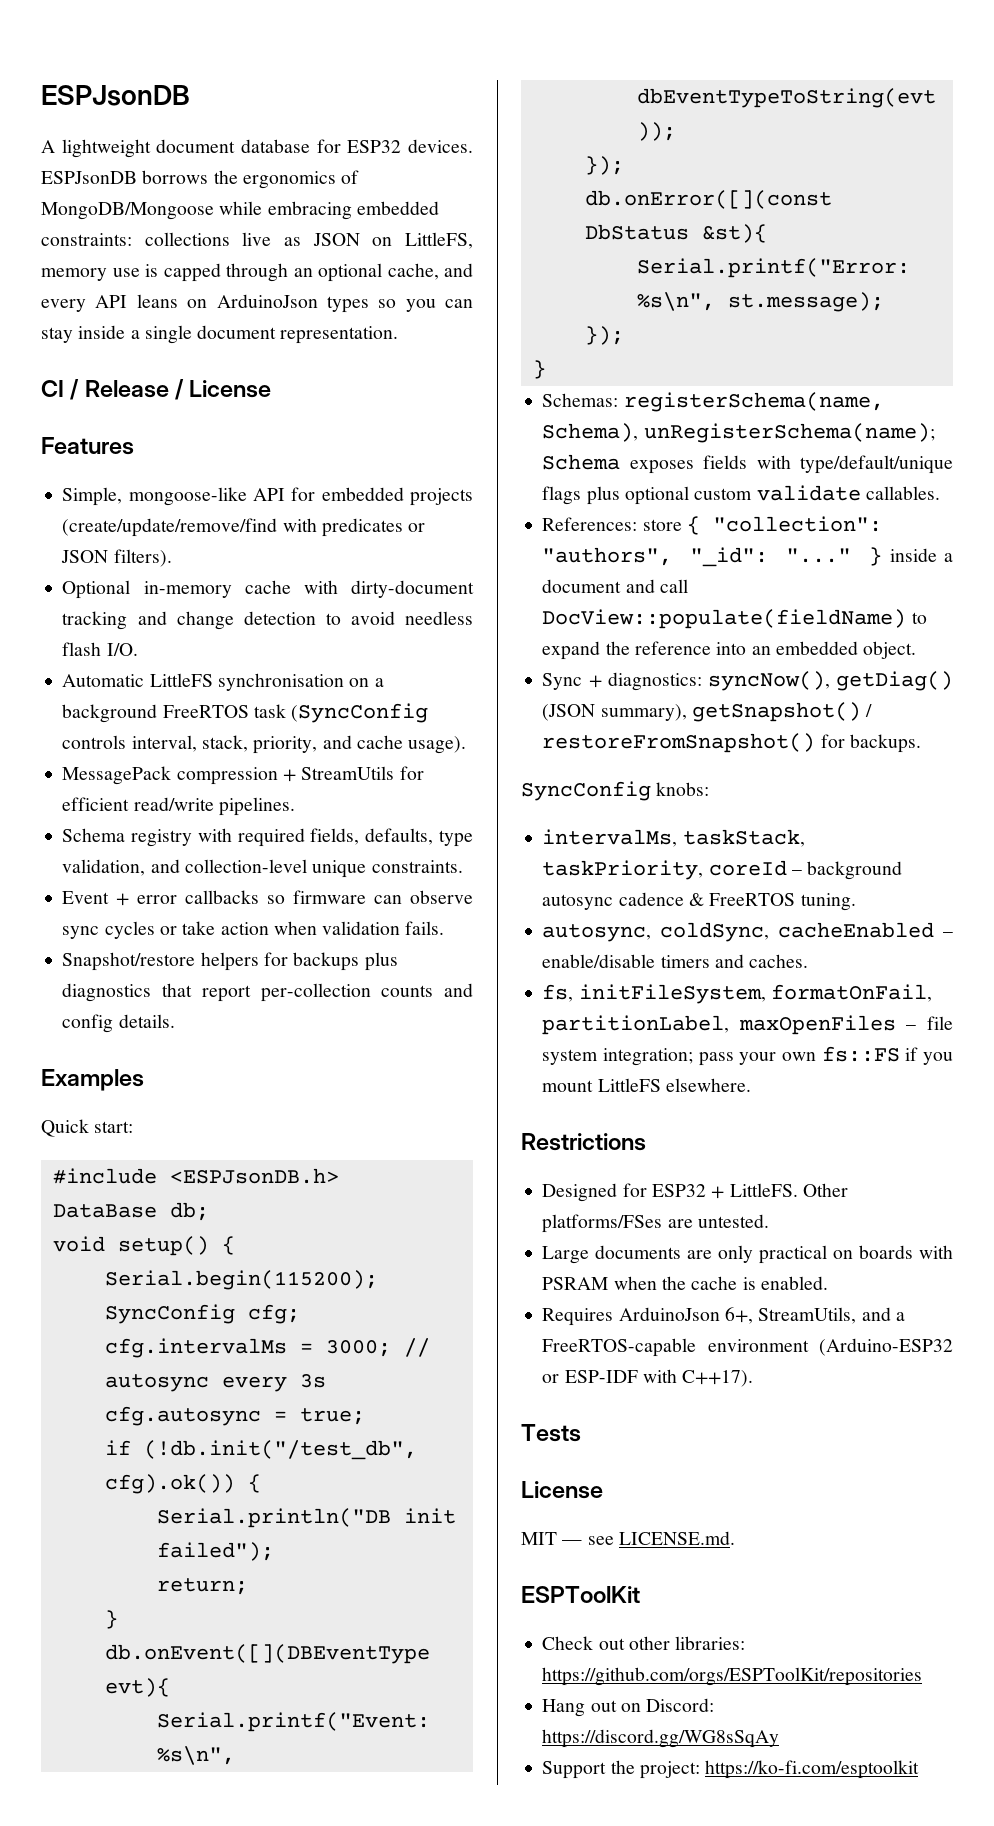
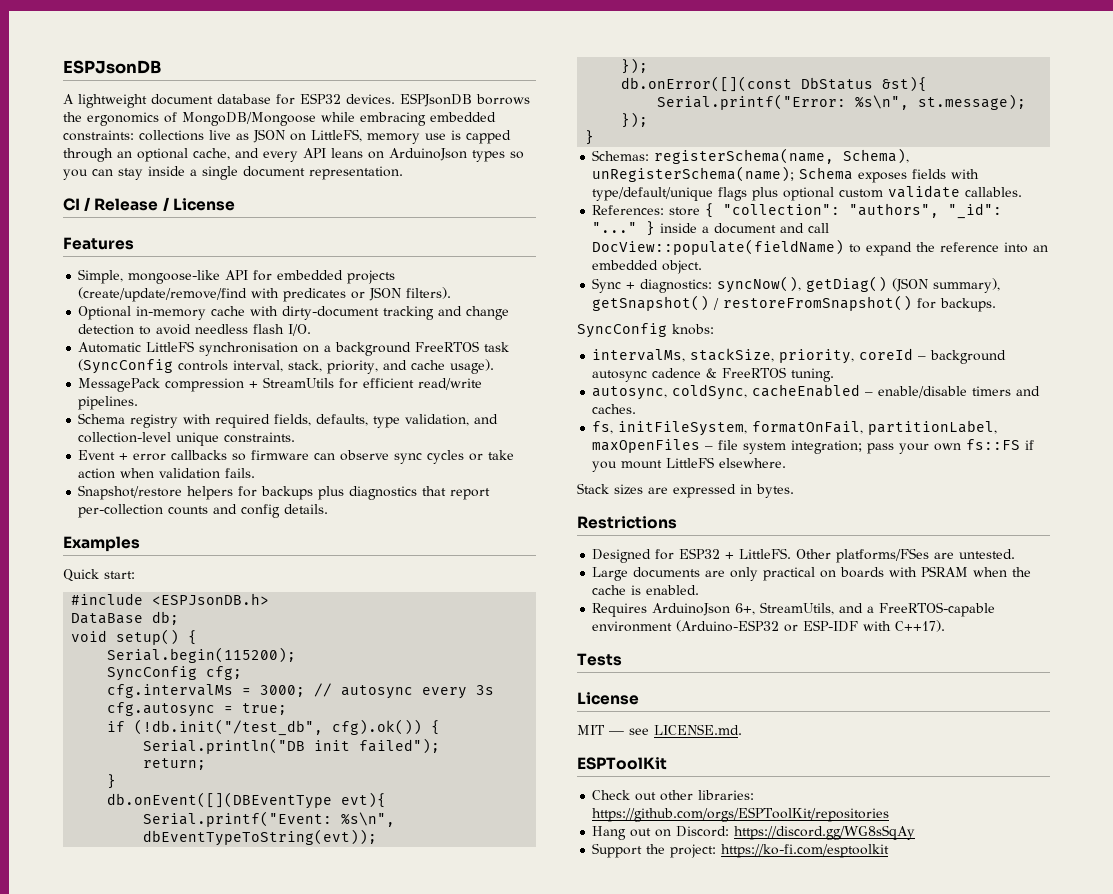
- intervalMs, taskStack, taskPriority, coreId – background autosync cadence & FreeRTOS tuning.
+ intervalMs, stackSize, priority, coreId – background autosync cadence & FreeRTOS tuning.
+ Stack sizes are expressed in bytes.

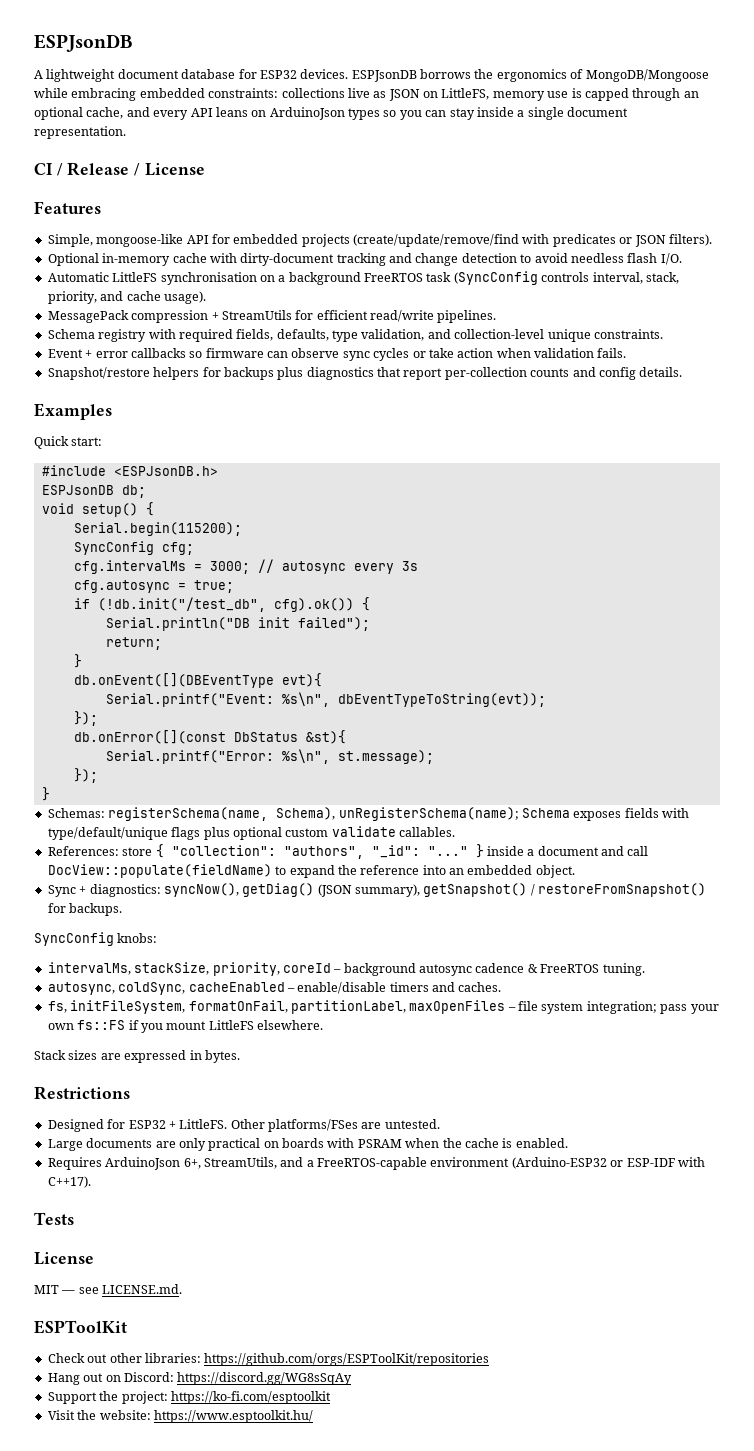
- DataBase db;
+ ESPJsonDB db;
+ Visit the website: https://www.esptoolkit.hu/

